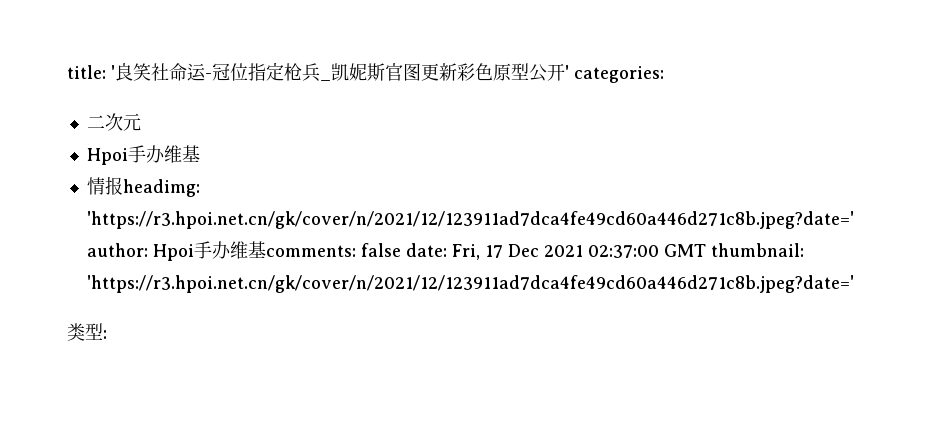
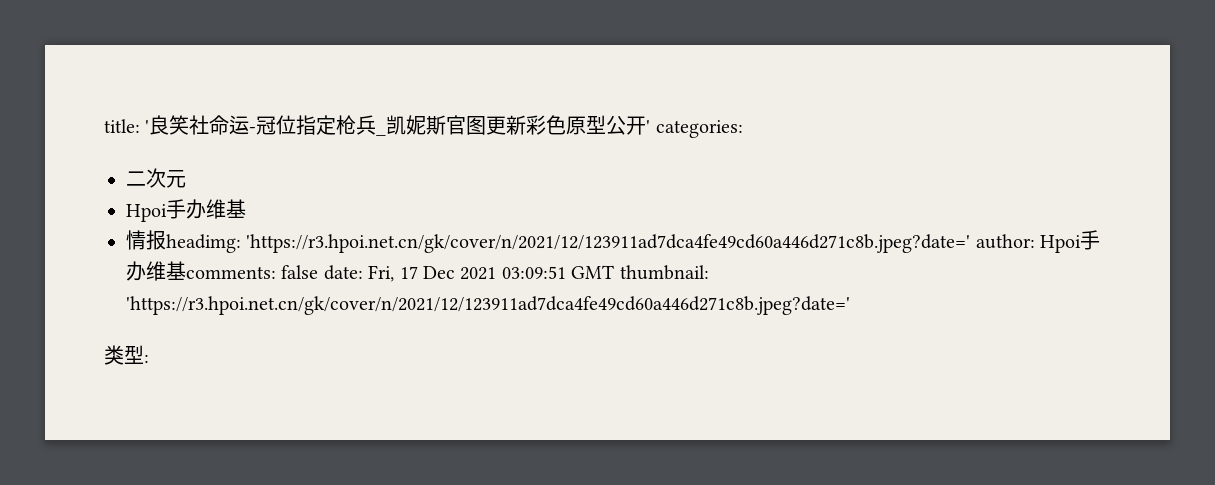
- 情报headimg: 'https://r3.hpoi.net.cn/gk/cover/n/2021/12/123911ad7dca4fe49cd60a446d271c8b.jpeg?date=' author: Hpoi手办维基comments: false date: Fri, 17 Dec 2021 02:37:00 GMT thumbnail: 'https://r3.hpoi.net.cn/gk/cover/n/2021/12/123911ad7dca4fe49cd60a446d271c8b.jpeg?date='
+ 情报headimg: 'https://r3.hpoi.net.cn/gk/cover/n/2021/12/123911ad7dca4fe49cd60a446d271c8b.jpeg?date=' author: Hpoi手办维基comments: false date: Fri, 17 Dec 2021 03:09:51 GMT thumbnail: 'https://r3.hpoi.net.cn/gk/cover/n/2021/12/123911ad7dca4fe49cd60a446d271c8b.jpeg?date='

